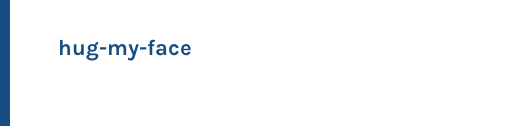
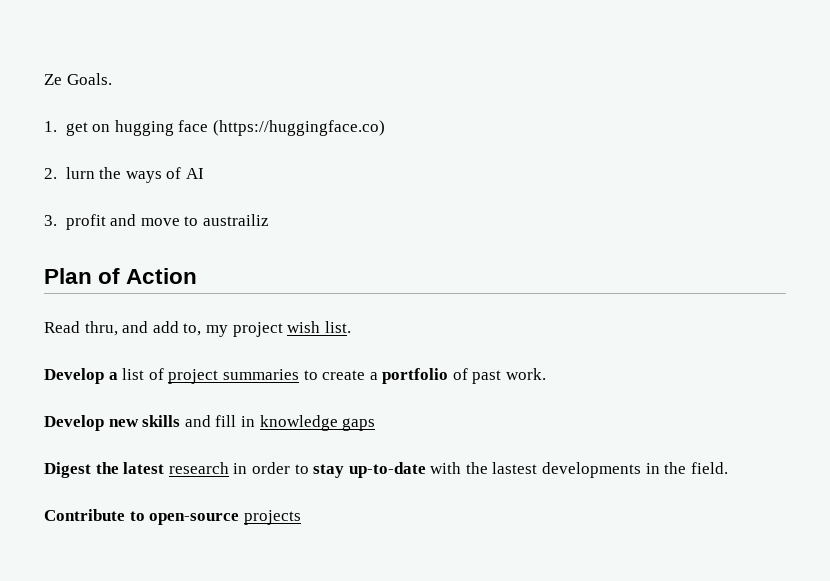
- hug-my-face
+ Ze Goals.
+ 1. get on hugging face (https://huggingface.co)
+ 2. lurn the ways of AI
+ 3. profit and move to austrailiz
+ Plan of Action
+ Read thru, and add to, my project wish list.
+ Develop a list of project summaries to create a portfolio of past work.
+ Develop new skills and fill in knowledge gaps
+ Digest the latest research in order to stay up-to-date with the lastest developments in the field.
+ Contribute to open-source projects

